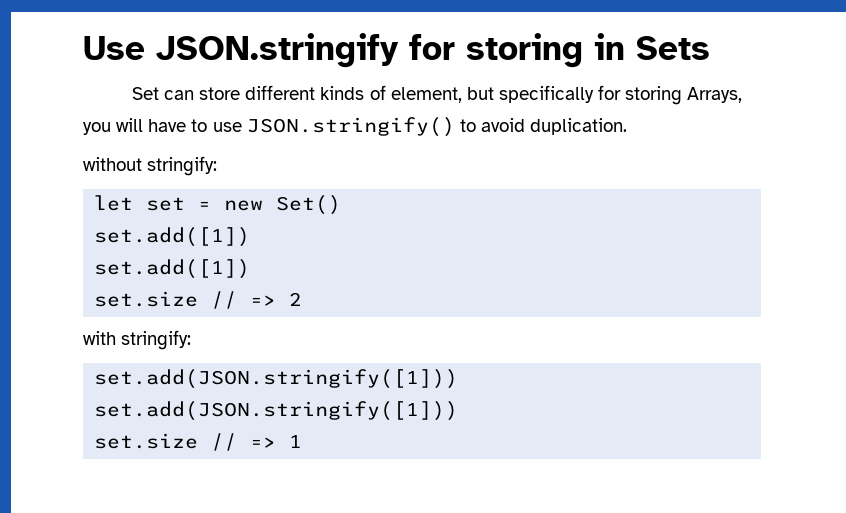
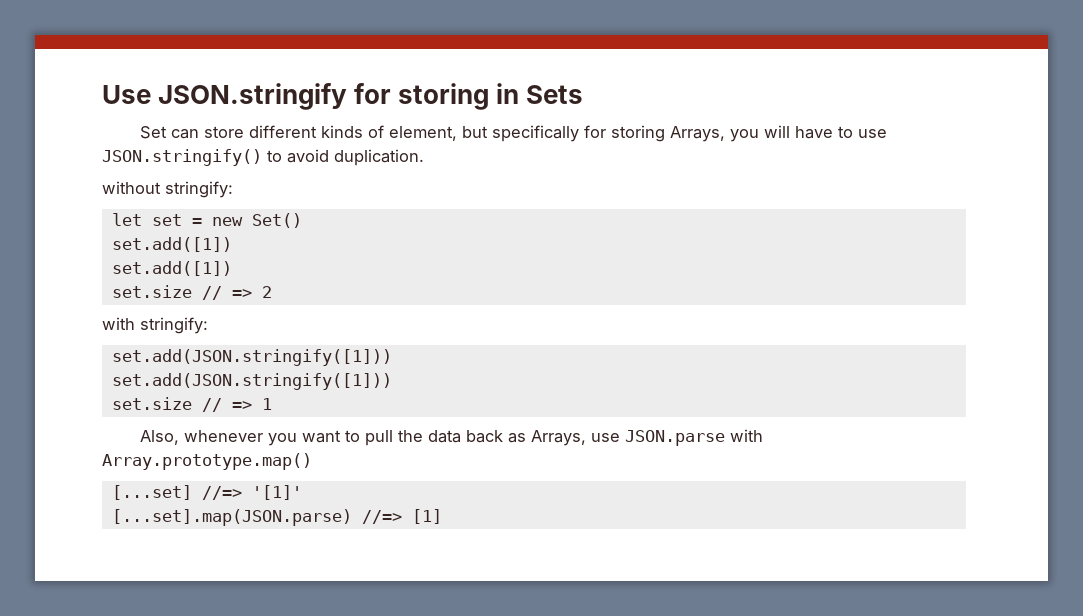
+ Also, whenever you want to pull the data back as Arrays, use JSON.parse with Array.prototype.map()
+ [...set] //=> '[1]'
+ [...set].map(JSON.parse) //=> [1]

